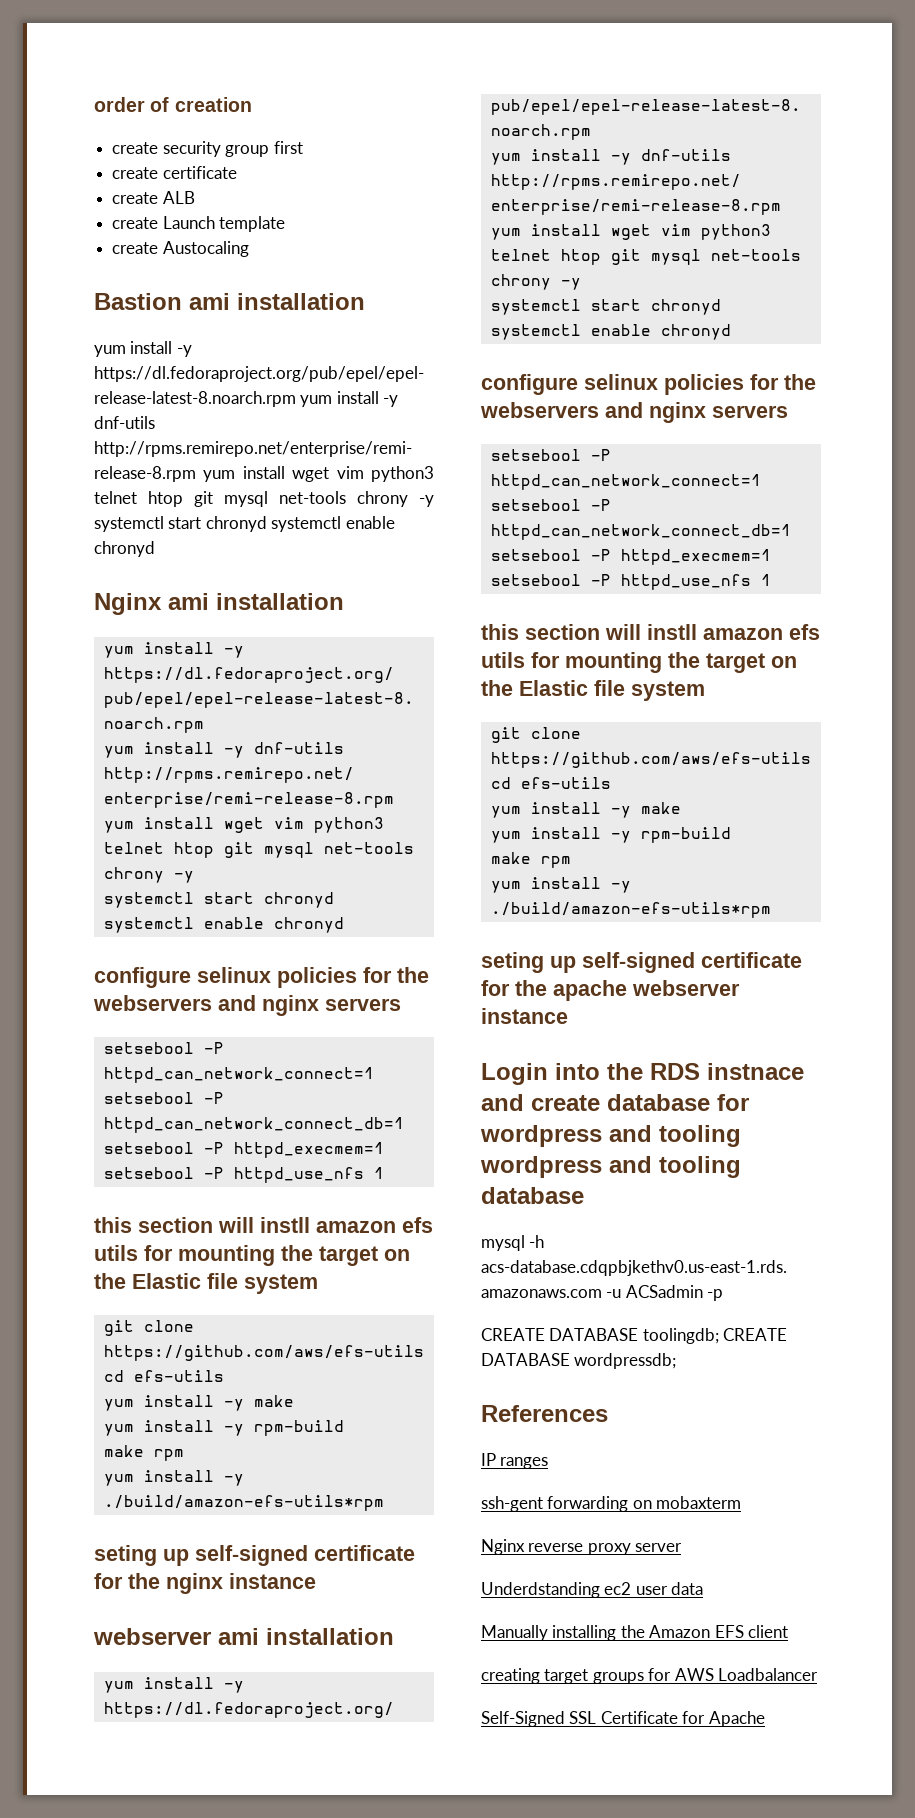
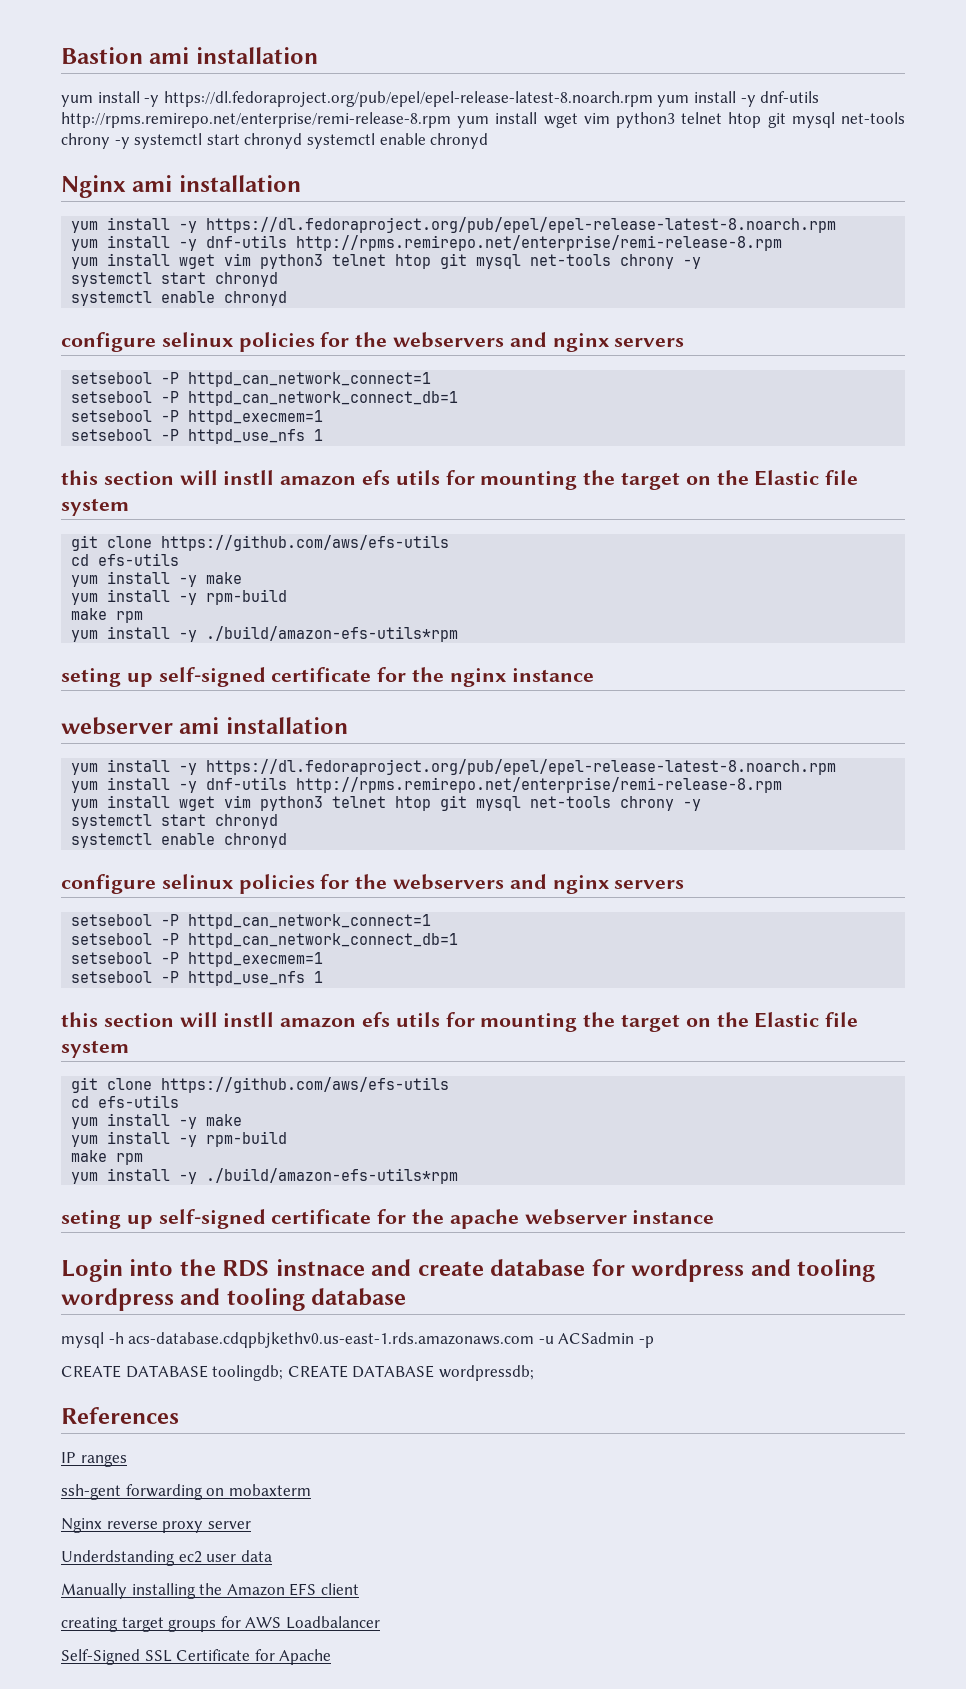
- order of creation
- create security group first
- create certificate
- create ALB
- create Launch template
- create Austocaling

